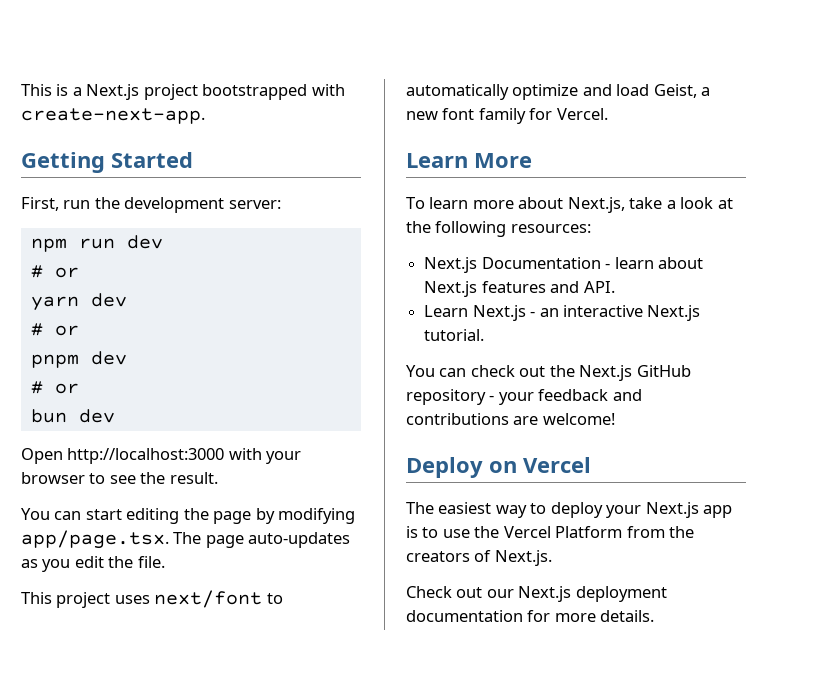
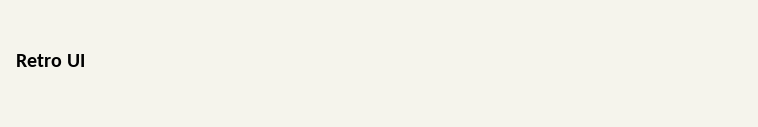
- This is a Next.js project bootstrapped with create-next-app.
- Getting Started
- First, run the development server:
- npm run dev
- # or
- yarn dev
- # or
- pnpm dev
- # or
- bun dev
- Open http://localhost:3000 with your browser to see the result.
- You can start editing the page by modifying app/page.tsx. The page auto-updates as you edit the file.
- This project uses next/font to automatically optimize and load Geist, a new font family for Vercel.
- Learn More
- To learn more about Next.js, take a look at the following resources:
- Next.js Documentation - learn about Next.js features and API.
- Learn Next.js - an interactive Next.js tutorial.
- You can check out the Next.js GitHub repository - your feedback and contributions are welcome!
- Deploy on Vercel
- The easiest way to deploy your Next.js app is to use the Vercel Platform from the creators of Next.js.
- Check out our Next.js deployment documentation for more details.
+ Retro UI

